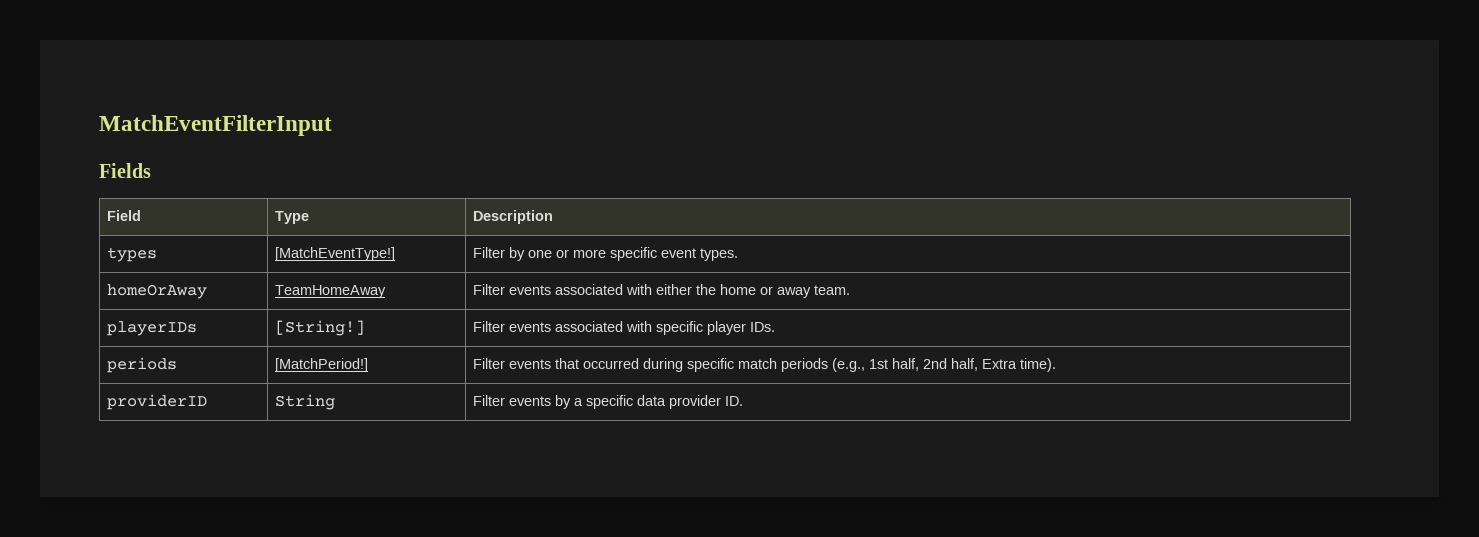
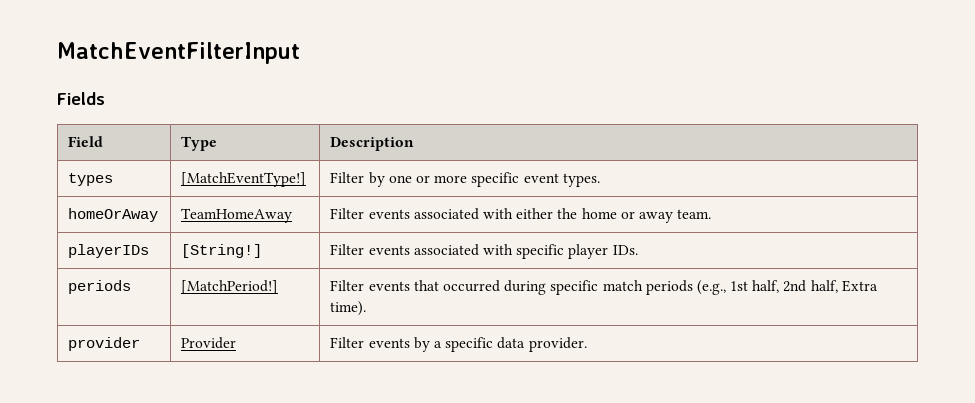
- providerID | String | Filter events by a specific data provider ID.
+ provider | Provider | Filter events by a specific data provider.

